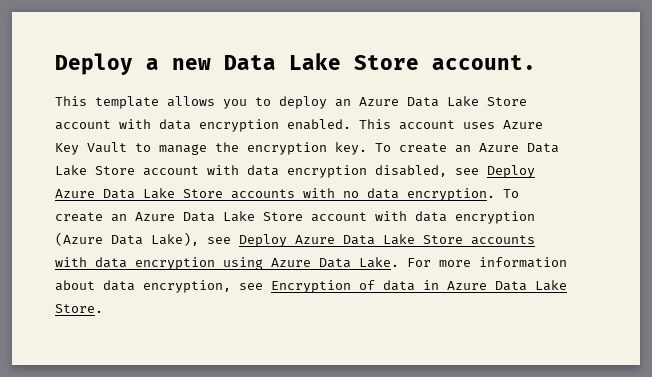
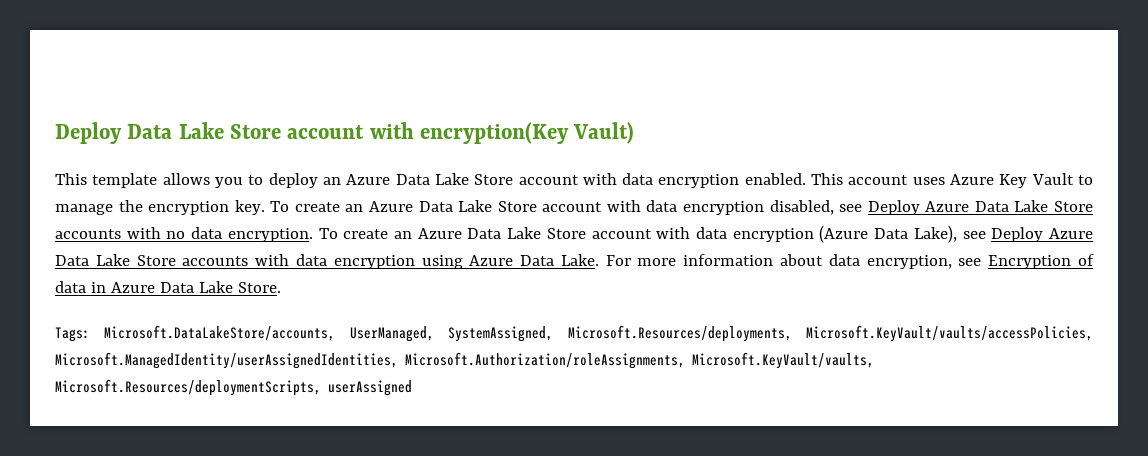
- Deploy a new Data Lake Store account.
+ Deploy Data Lake Store account with encryption(Key Vault)
+ Tags: Microsoft.DataLakeStore/accounts, UserManaged, SystemAssigned, Microsoft.Resources/deployments, Microsoft.KeyVault/vaults/accessPolicies, Microsoft.ManagedIdentity/userAssignedIdentities, Microsoft.Authorization/roleAssignments, Microsoft.KeyVault/vaults, Microsoft.Resources/deploymentScripts, userAssigned

